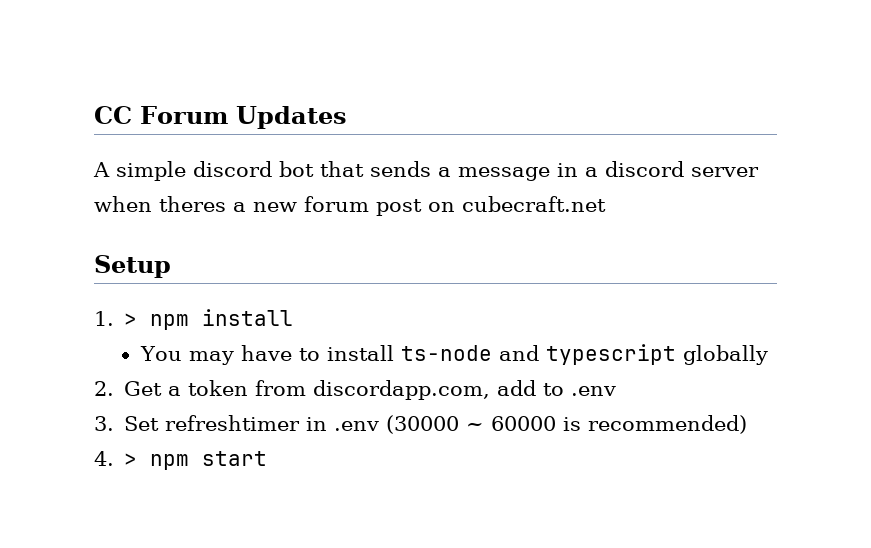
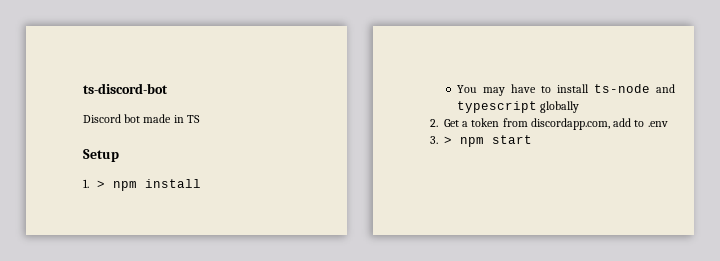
- CC Forum Updates
- A simple discord bot that sends a message in a discord server when theres a new forum post on cubecraft.net
+ ts-discord-bot
+ Discord bot made in TS
- 3. Set refreshtimer in .env (30000 ~ 60000 is recommended)
- 4. > npm start
+ 3. > npm start

